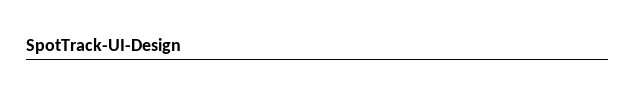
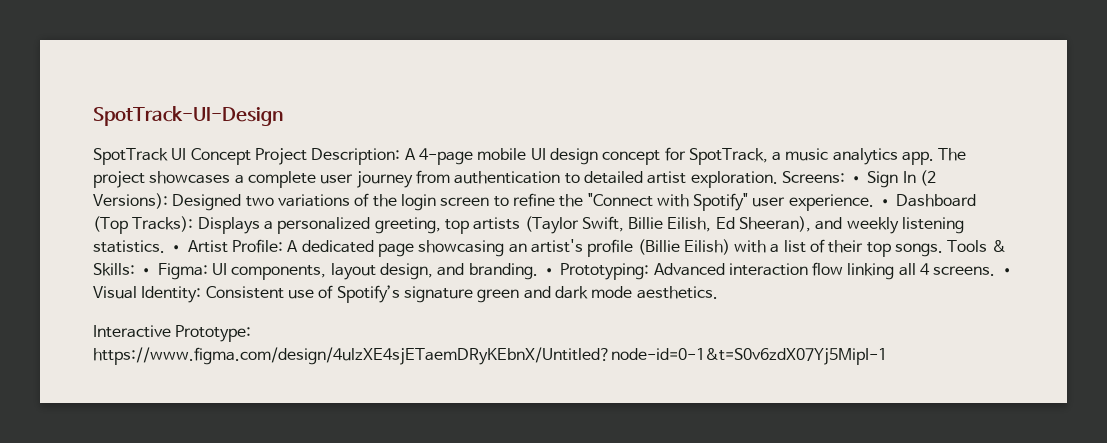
+ SpotTrack UI Concept Project Description: A 4-page mobile UI design concept for SpotTrack, a music analytics app. The project showcases a complete user journey from authentication to detailed artist exploration. Screens: • Sign In (2 Versions): Designed two variations of the login screen to refine the "Connect with Spotify" user experience. • Dashboard (Top Tracks): Displays a personalized greeting, top artists (Taylor Swift, Billie Eilish, Ed Sheeran), and weekly listening statistics. • Artist Profile: A dedicated page showcasing an artist's profile (Billie Eilish) with a list of their top songs. Tools & Skills: • Figma: UI components, layout design, and branding. • Prototyping: Advanced interaction flow linking all 4 screens. • Visual Identity: Consistent use of Spotify’s signature green and dark mode aesthetics.
+ Interactive Prototype: https://www.figma.com/design/4ulzXE4sjETaemDRyKEbnX/Untitled?node-id=0-1&t=S0v6zdX07Yj5MipI-1

